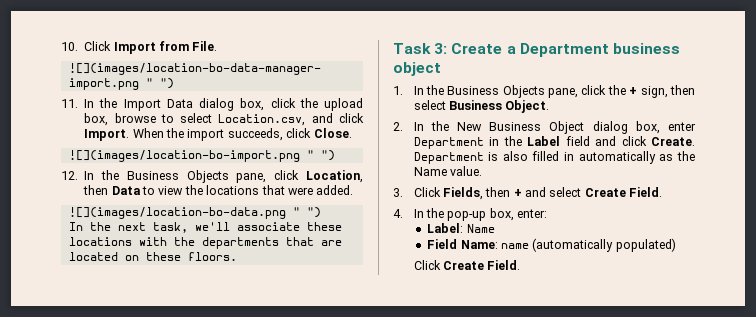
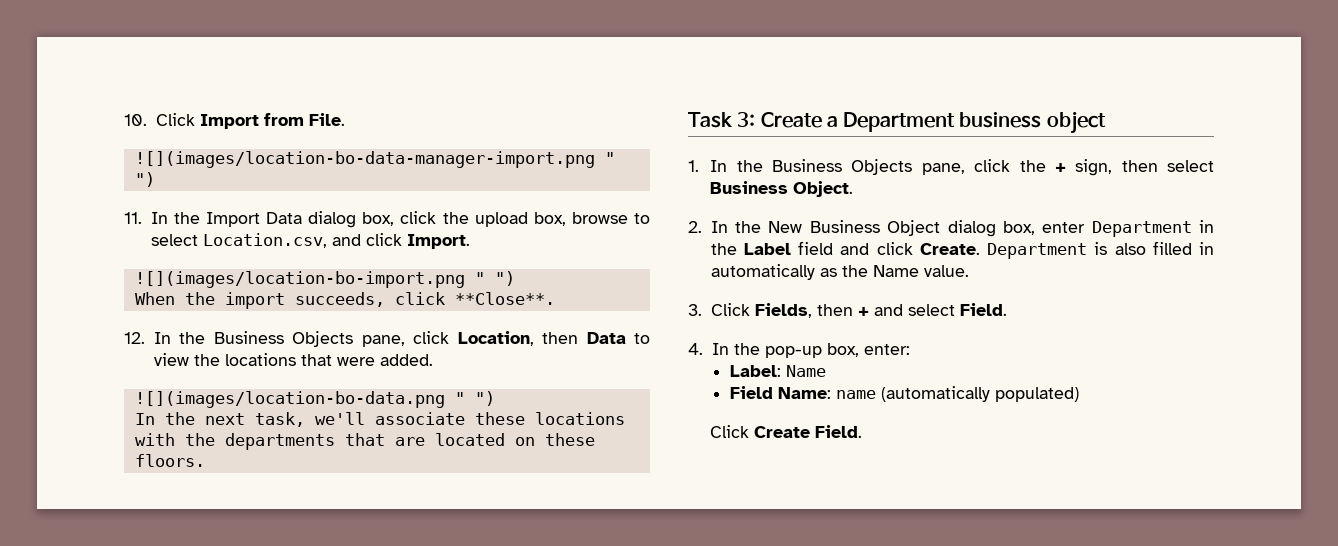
- 11. In the Import Data dialog box, click the upload box, browse to select Location.csv, and click Import. When the import succeeds, click Close.
+ 11. In the Import Data dialog box, click the upload box, browse to select Location.csv, and click Import.
  ![](images/location-bo-import.png " ")
+ When the import succeeds, click **Close**.
- 3. Click Fields, then + and select Create Field.
+ 3. Click Fields, then + and select Field.

